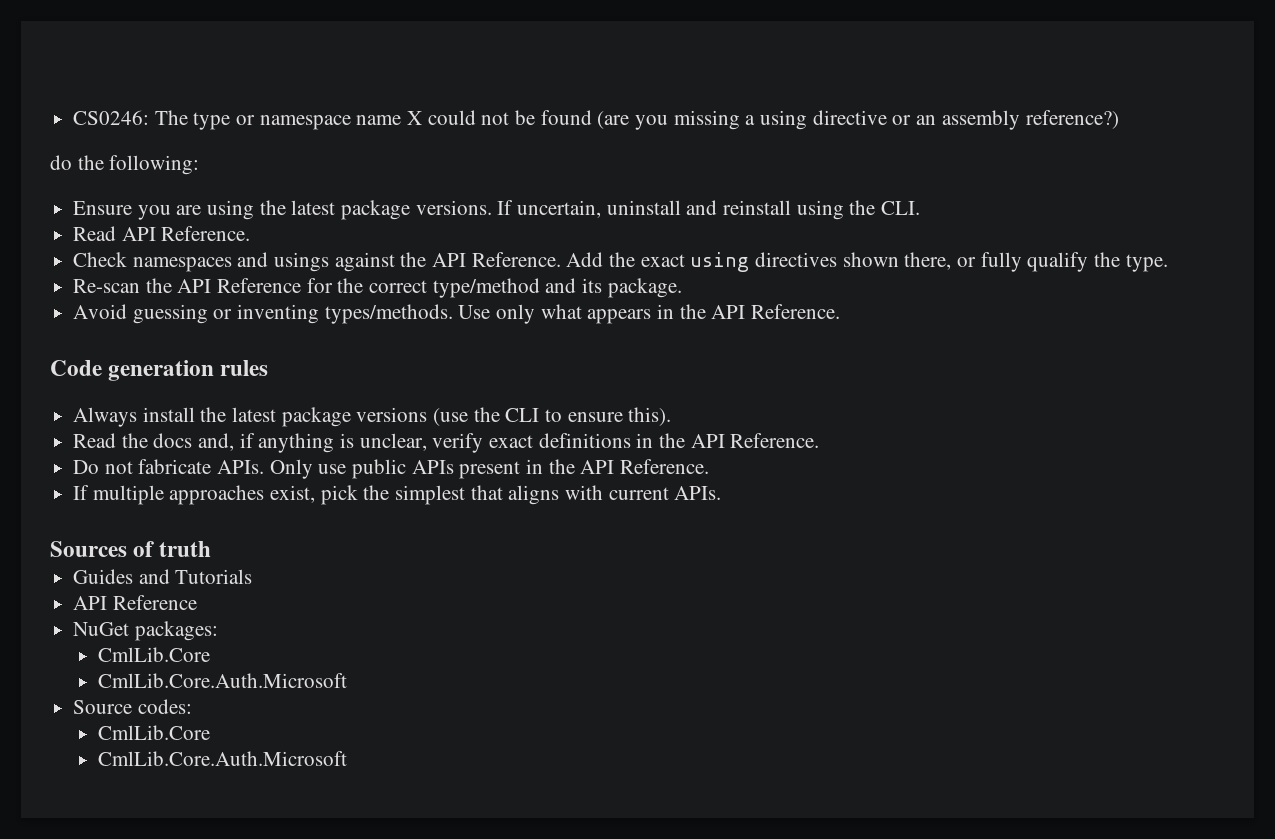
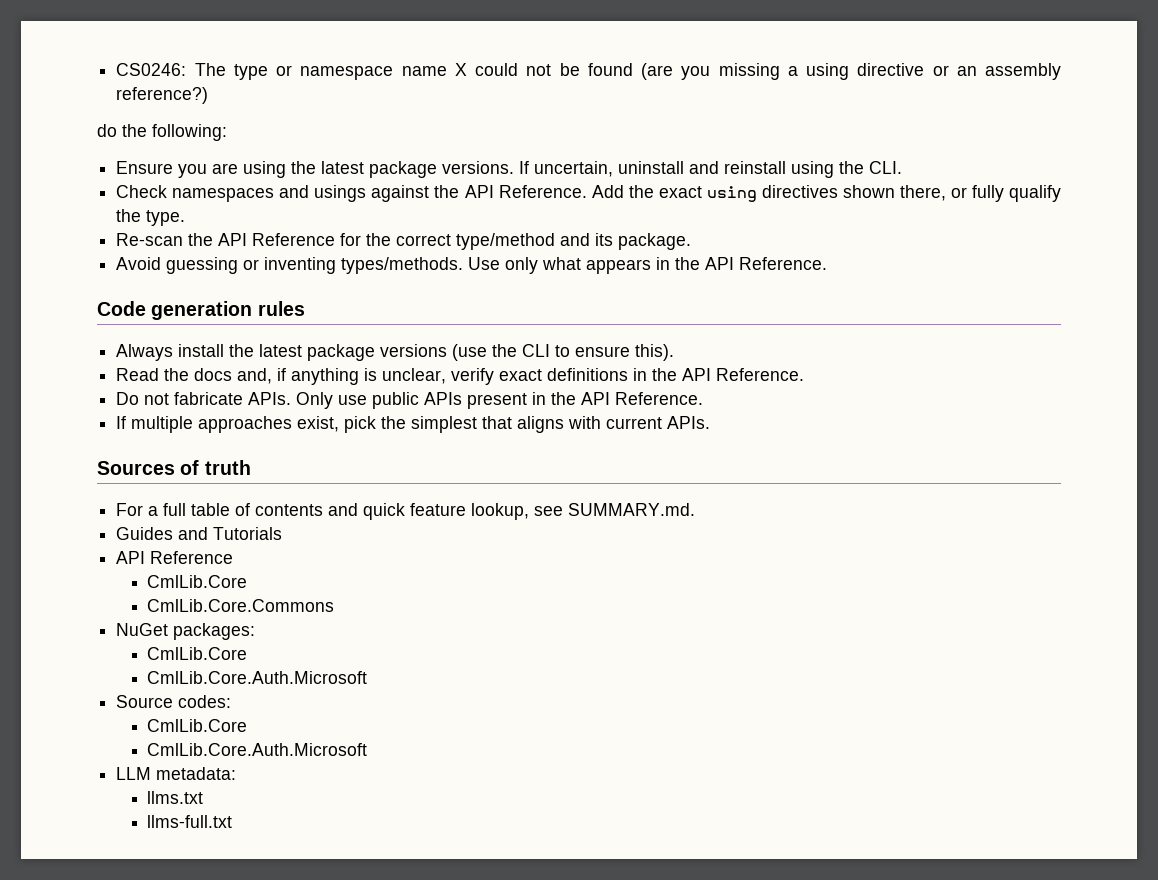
- Read API Reference.
+ For a full table of contents and quick feature lookup, see SUMMARY.md.
  Guides and Tutorials
  API Reference
+ CmlLib.Core
+ CmlLib.Core.Commons
+ LLM metadata:
+ llms.txt
+ llms-full.txt

